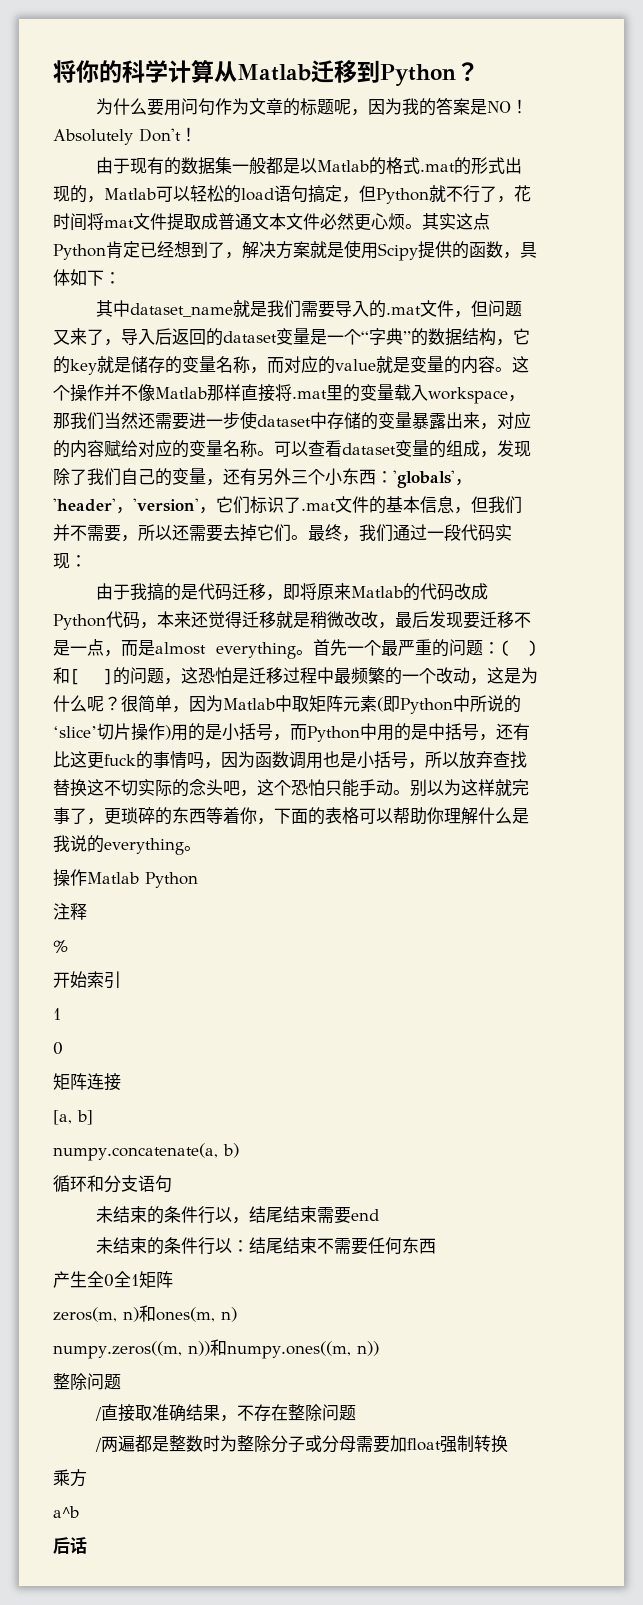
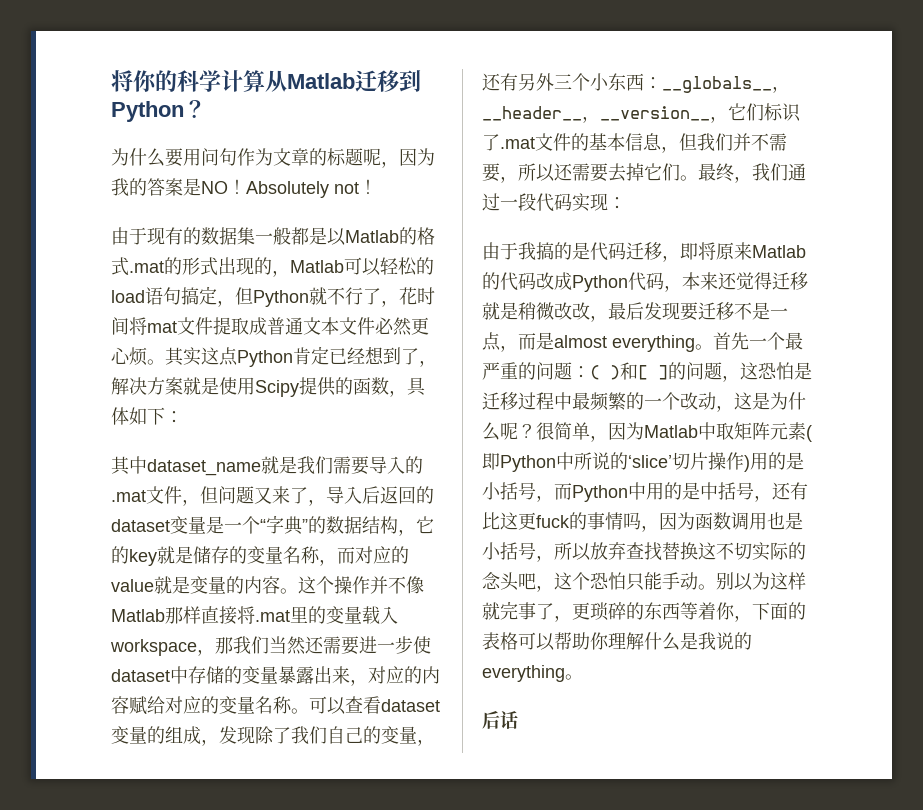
- Absolutely Don't！
+ Absolutely not！
- 可以查看dataset变量的组成，发现除了我们自己的变量，还有另外三个小东西：'globals'，'header'，'version'，它们标识了.mat文件的基本信息，但我们并不需要，所以还需要去掉它们。
+ 可以查看dataset变量的组成，发现除了我们自己的变量，还有另外三个小东西：__globals__，__header__，__version__，它们标识了.mat文件的基本信息，但我们并不需要，所以还需要去掉它们。
- 操作Matlab Python
- 注释
- %
- 开始索引
- 1
- 0
- 矩阵连接
- [a, b]
- numpy.concatenate(a, b)
- 循环和分支语句
- 未结束的条件行以，结尾结束需要end
- 未结束的条件行以：结尾结束不需要任何东西
- 产生全0全1矩阵
- zeros(m, n)和ones(m, n)
- numpy.zeros((m, n))和numpy.ones((m, n))
- 整除问题
- /直接取准确结果，不存在整除问题
- /两遍都是整数时为整除分子或分母需要加float强制转换
- 乘方
- a^b

